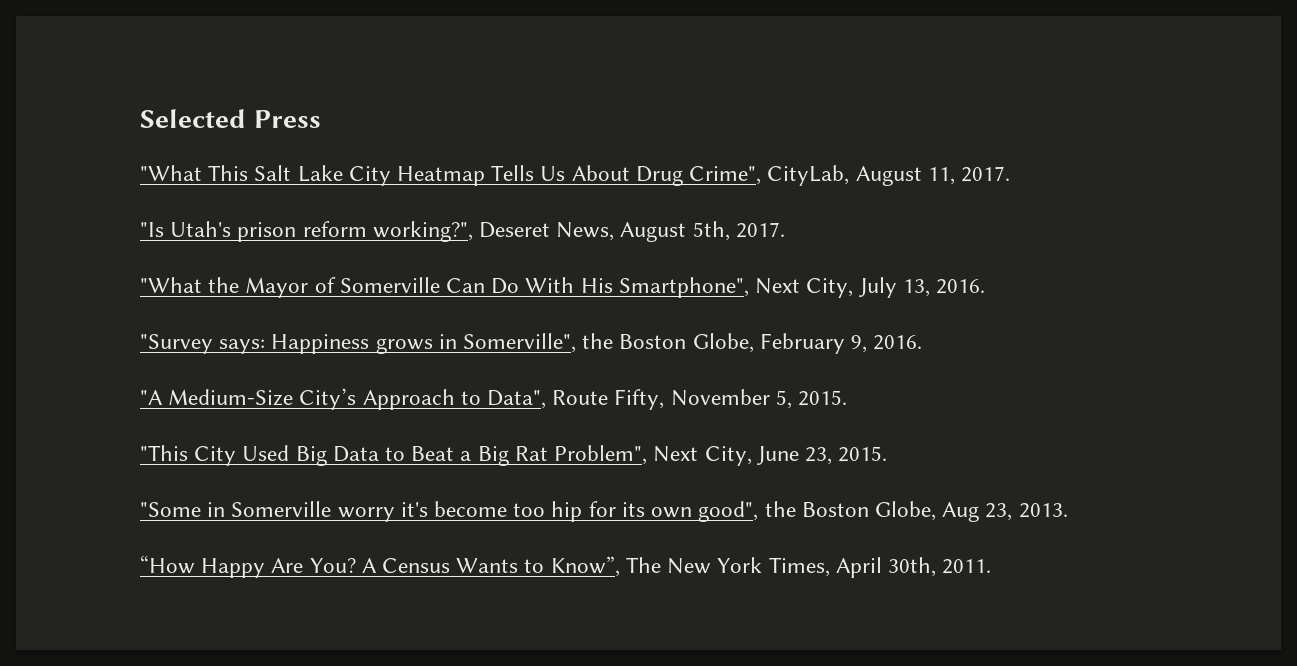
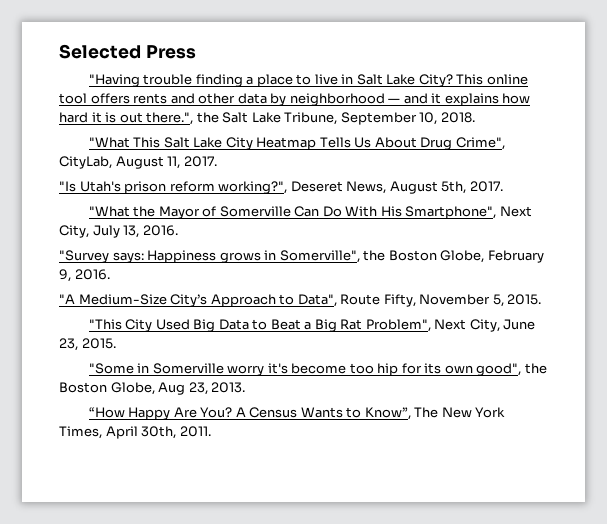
+ "Having trouble finding a place to live in Salt Lake City? This online tool offers rents and other data by neighborhood — and it explains how hard it is out there.", the Salt Lake Tribune, September 10, 2018.

